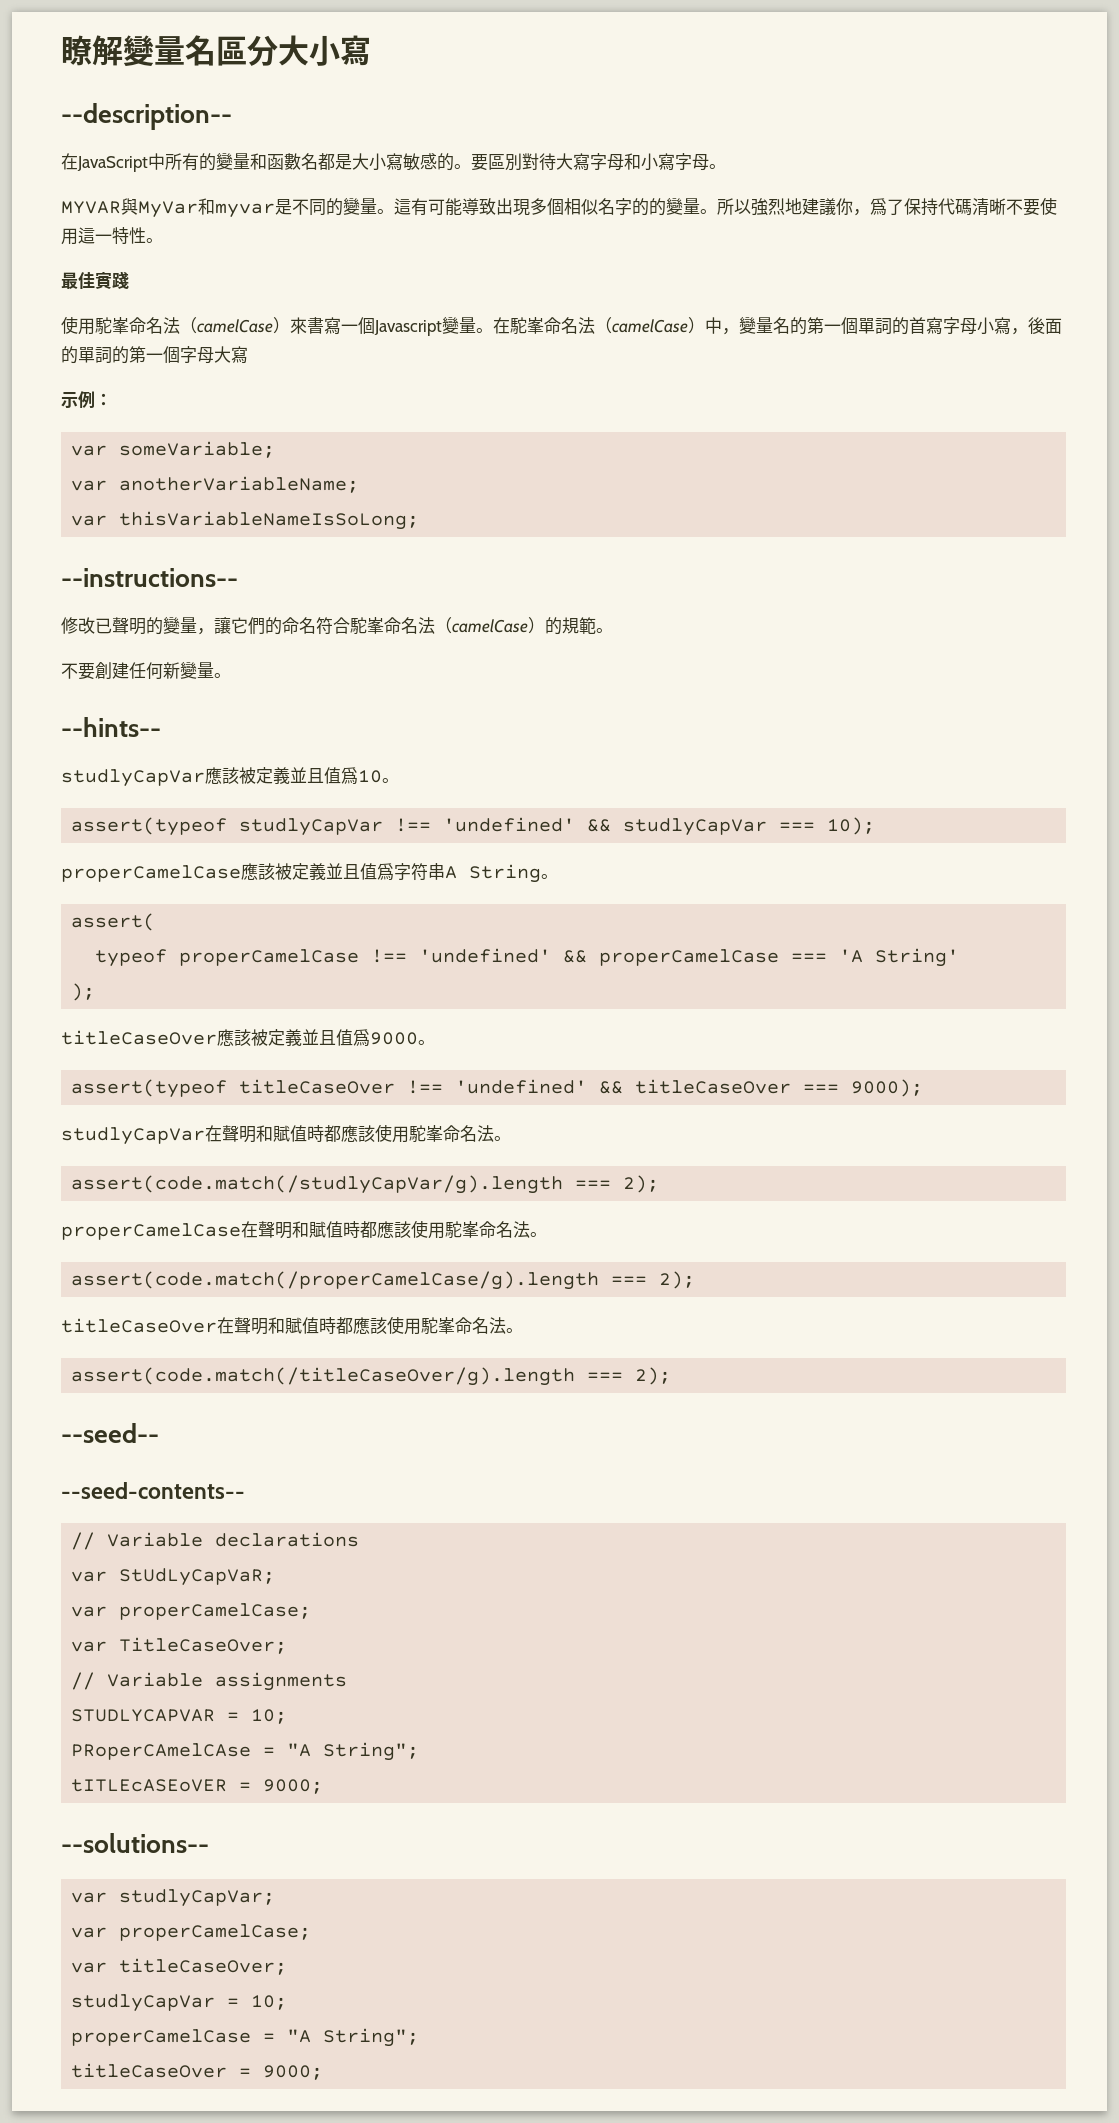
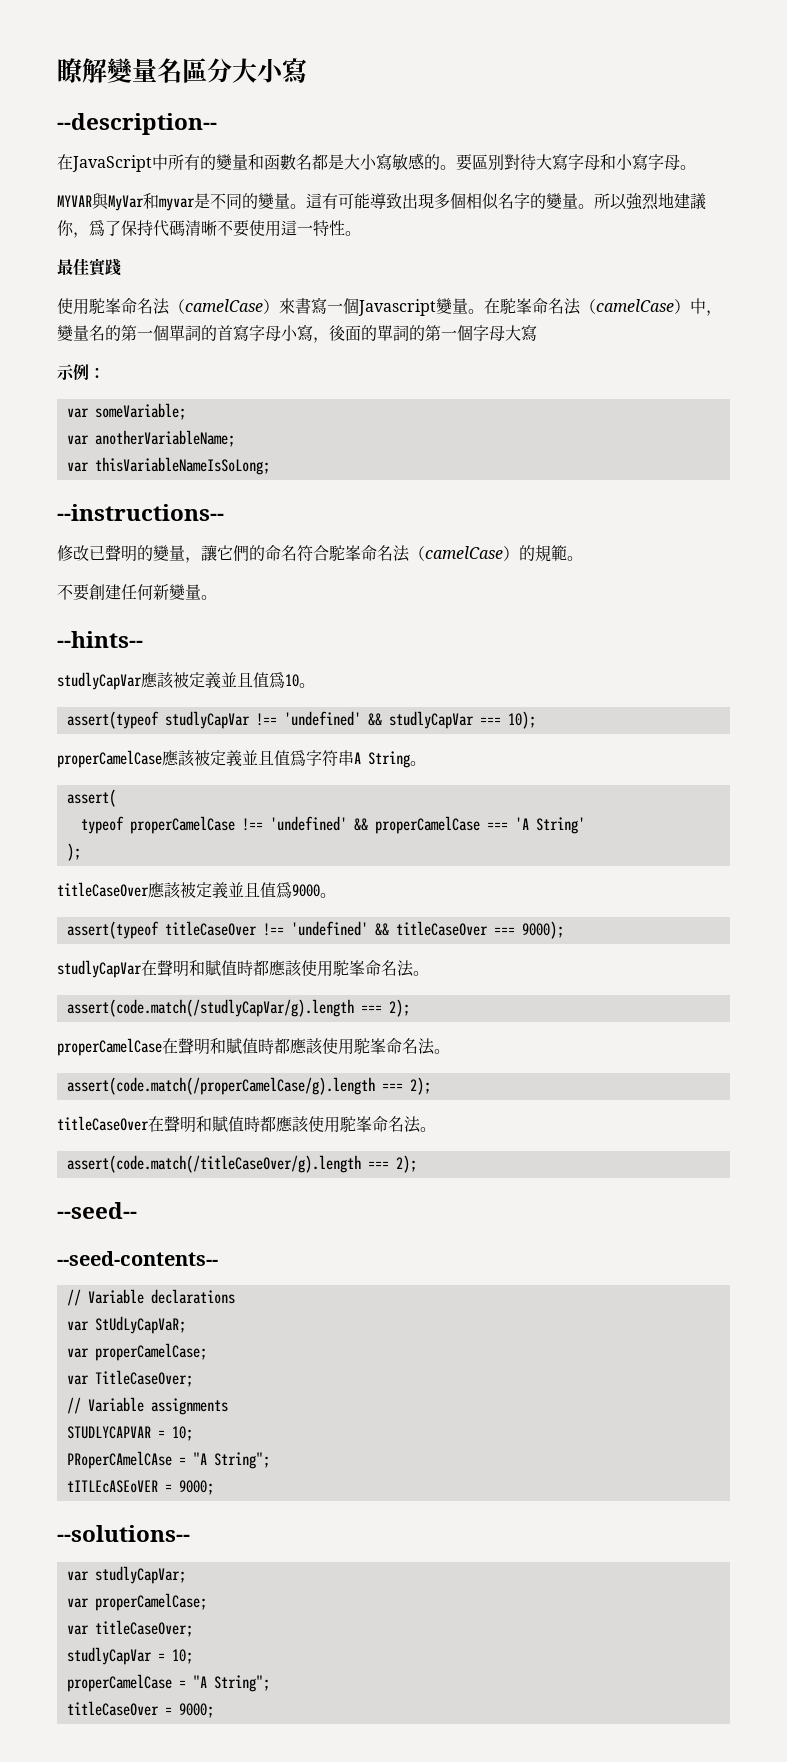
- 這有可能導致出現多個相似名字的的變量。
+ 這有可能導致出現多個相似名字的變量。

